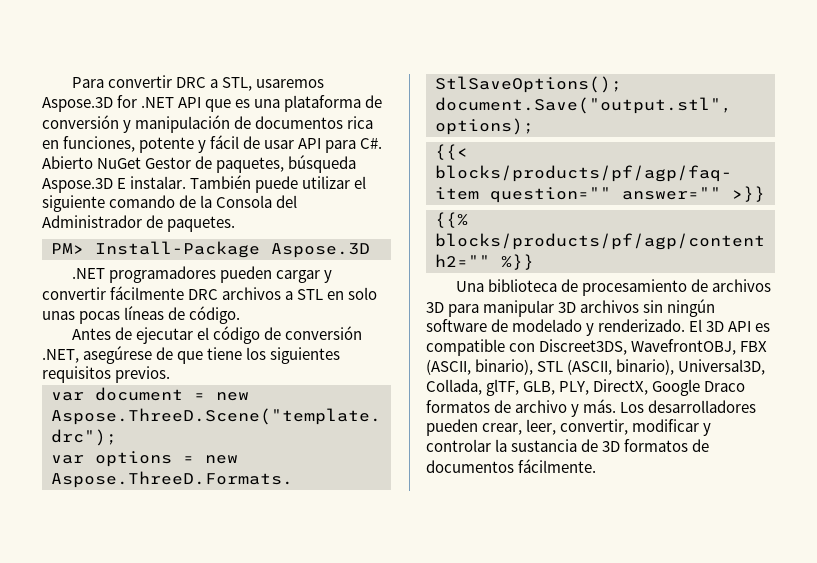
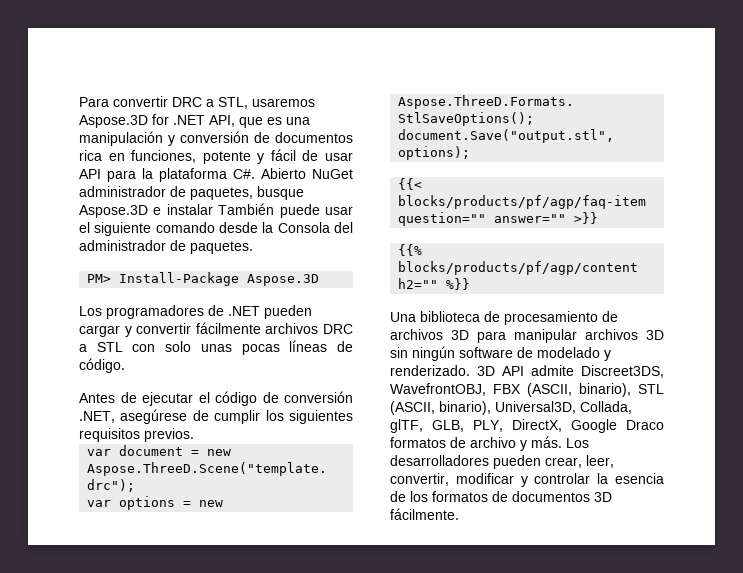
- Para convertir DRC a STL, usaremos Aspose.3D for .NET API que es una plataforma de conversión y manipulación de documentos rica en funciones, potente y fácil de usar API para C#. Abierto NuGet Gestor de paquetes, búsqueda Aspose.3D E instalar. También puede utilizar el siguiente comando de la Consola del Administrador de paquetes.
+ Para convertir DRC a STL, usaremos Aspose.3D for .NET API, que es una manipulación y conversión de documentos rica en funciones, potente y fácil de usar API para la plataforma C#. Abierto NuGet administrador de paquetes, busque Aspose.3D e instalar También puede usar el siguiente comando desde la Consola del administrador de paquetes.
- .NET programadores pueden cargar y convertir fácilmente DRC archivos a STL en solo unas pocas líneas de código.
+ Los programadores de .NET pueden cargar y convertir fácilmente archivos DRC a STL con solo unas pocas líneas de código.
- Antes de ejecutar el código de conversión .NET, asegúrese de que tiene los siguientes requisitos previos.
+ Antes de ejecutar el código de conversión .NET, asegúrese de cumplir los siguientes requisitos previos.
- Una biblioteca de procesamiento de archivos 3D para manipular 3D archivos sin ningún software de modelado y renderizado.
+ Una biblioteca de procesamiento de archivos 3D para manipular archivos 3D sin ningún software de modelado y renderizado.
- El 3D API es compatible con Discreet3DS, WavefrontOBJ, FBX (ASCII, binario), STL (ASCII, binario), Universal3D, Collada, glTF, GLB, PLY, DirectX, Google Draco formatos de archivo y más.
+ 3D API admite Discreet3DS, WavefrontOBJ, FBX (ASCII, binario), STL (ASCII, binario), Universal3D, Collada, glTF, GLB, PLY, DirectX, Google Draco formatos de archivo y más.
- Los desarrolladores pueden crear, leer, convertir, modificar y controlar la sustancia de 3D formatos de documentos fácilmente.
+ Los desarrolladores pueden crear, leer, convertir, modificar y controlar la esencia de los formatos de documentos 3D fácilmente.

